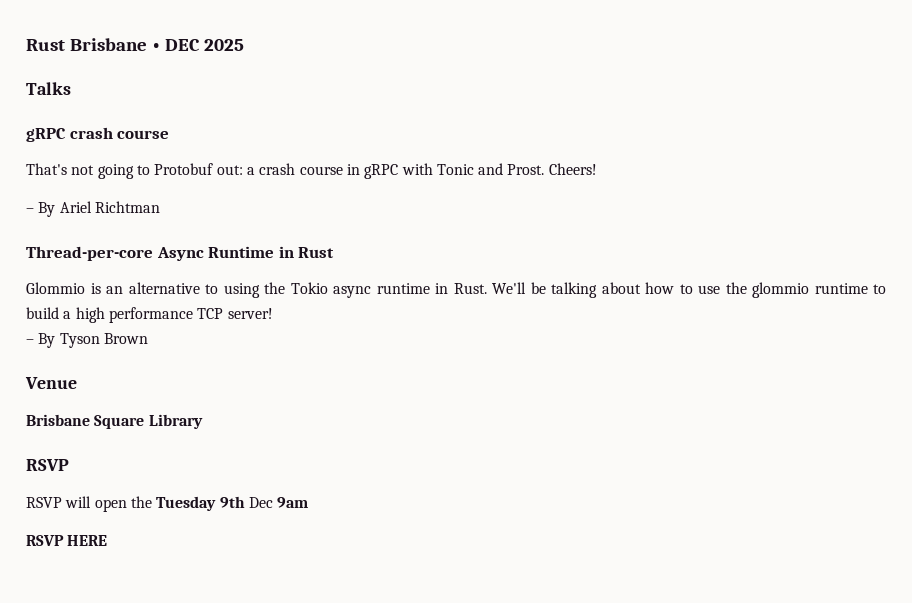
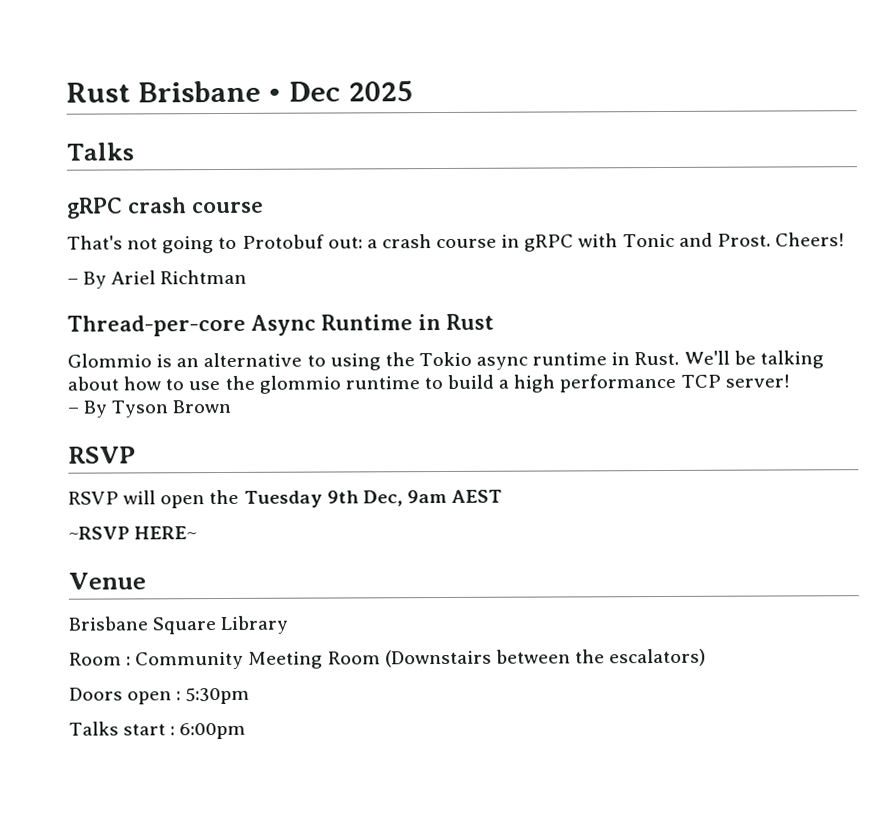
- Rust Brisbane • DEC 2025
+ Rust Brisbane • Dec 2025
- Venue
- Brisbane Square Library
- RSVP will open the Tuesday 9th Dec 9am
- RSVP HERE
+ RSVP will open the Tuesday 9th Dec, 9am AEST
+ ~RSVP HERE~
+ Venue
+ Brisbane Square Library
+ Room : Community Meeting Room (Downstairs between the escalators)
+ Doors open : 5:30pm
+ Talks start : 6:00pm

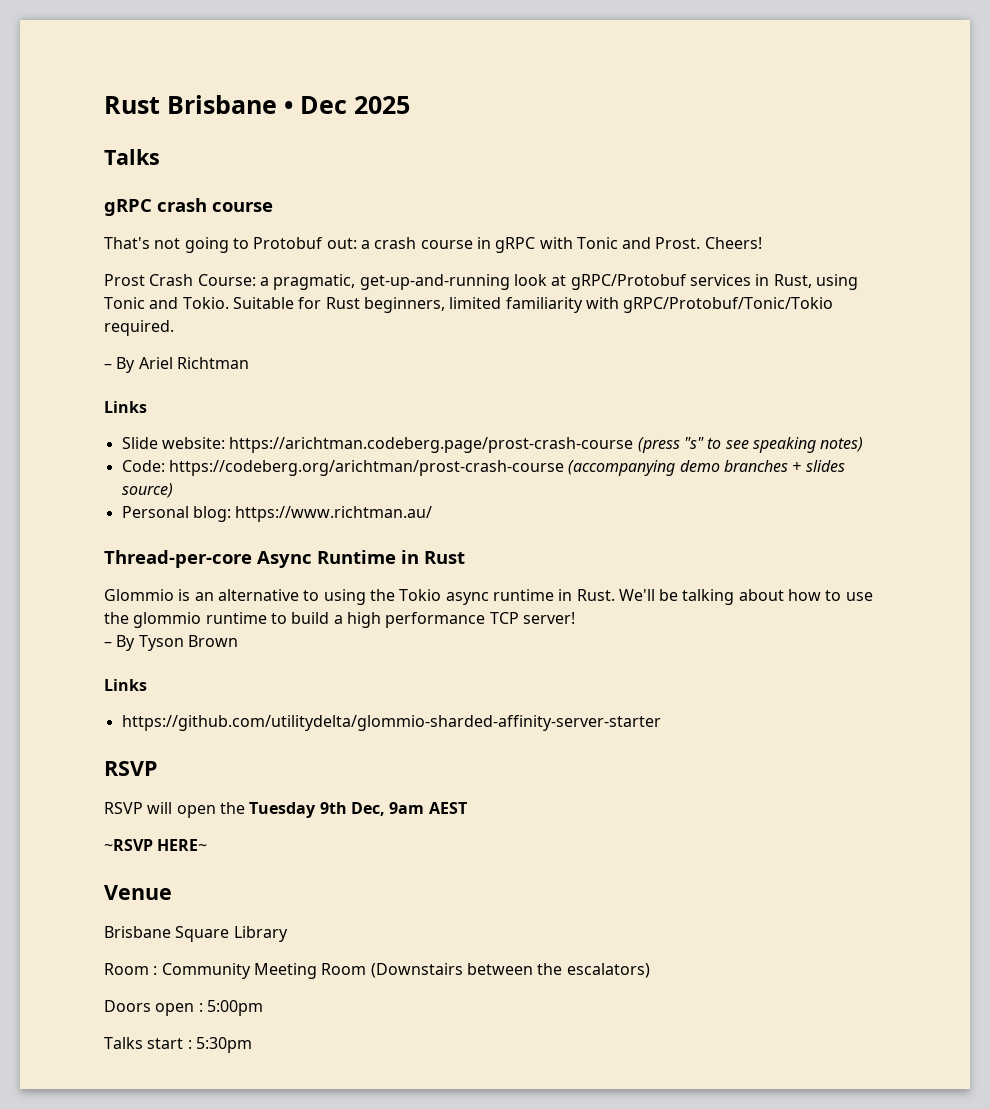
+ Prost Crash Course: a pragmatic, get-up-and-running look at gRPC/Protobuf services in Rust, using Tonic and Tokio. Suitable for Rust beginners, limited familiarity with gRPC/Protobuf/Tonic/Tokio required.
  – By Ariel Richtman
+ Links
+ Slide website: https://arichtman.codeberg.page/prost-crash-course (press "s" to see speaking notes)
+ Code: https://codeberg.org/arichtman/prost-crash-course (accompanying demo branches + slides source)
+ Personal blog: https://www.richtman.au/
  – By Tyson Brown
+ Links
+ https://github.com/utilitydelta/glommio-sharded-affinity-server-starter
- Doors open : 5:30pm
+ Doors open : 5:00pm
- Talks start : 6:00pm
+ Talks start : 5:30pm

